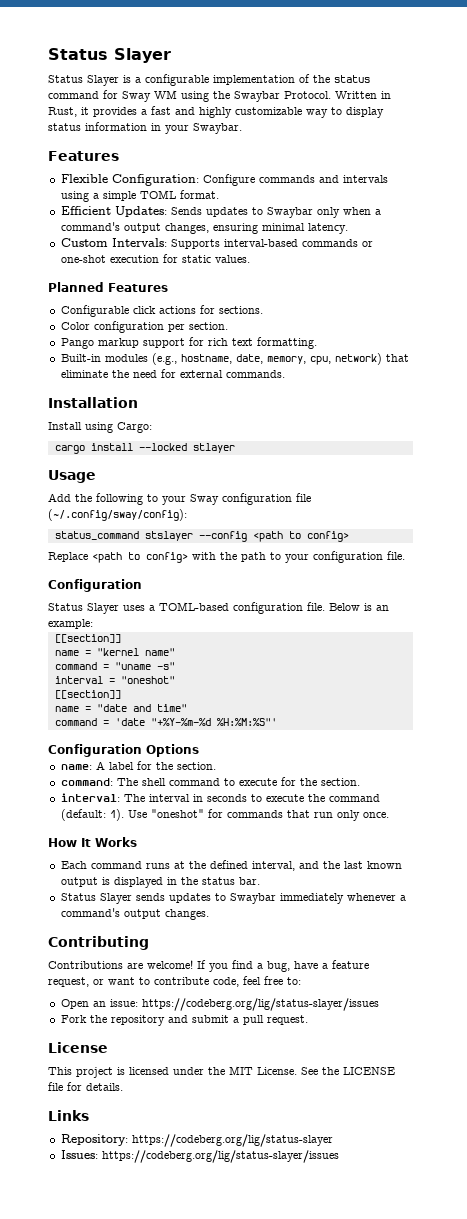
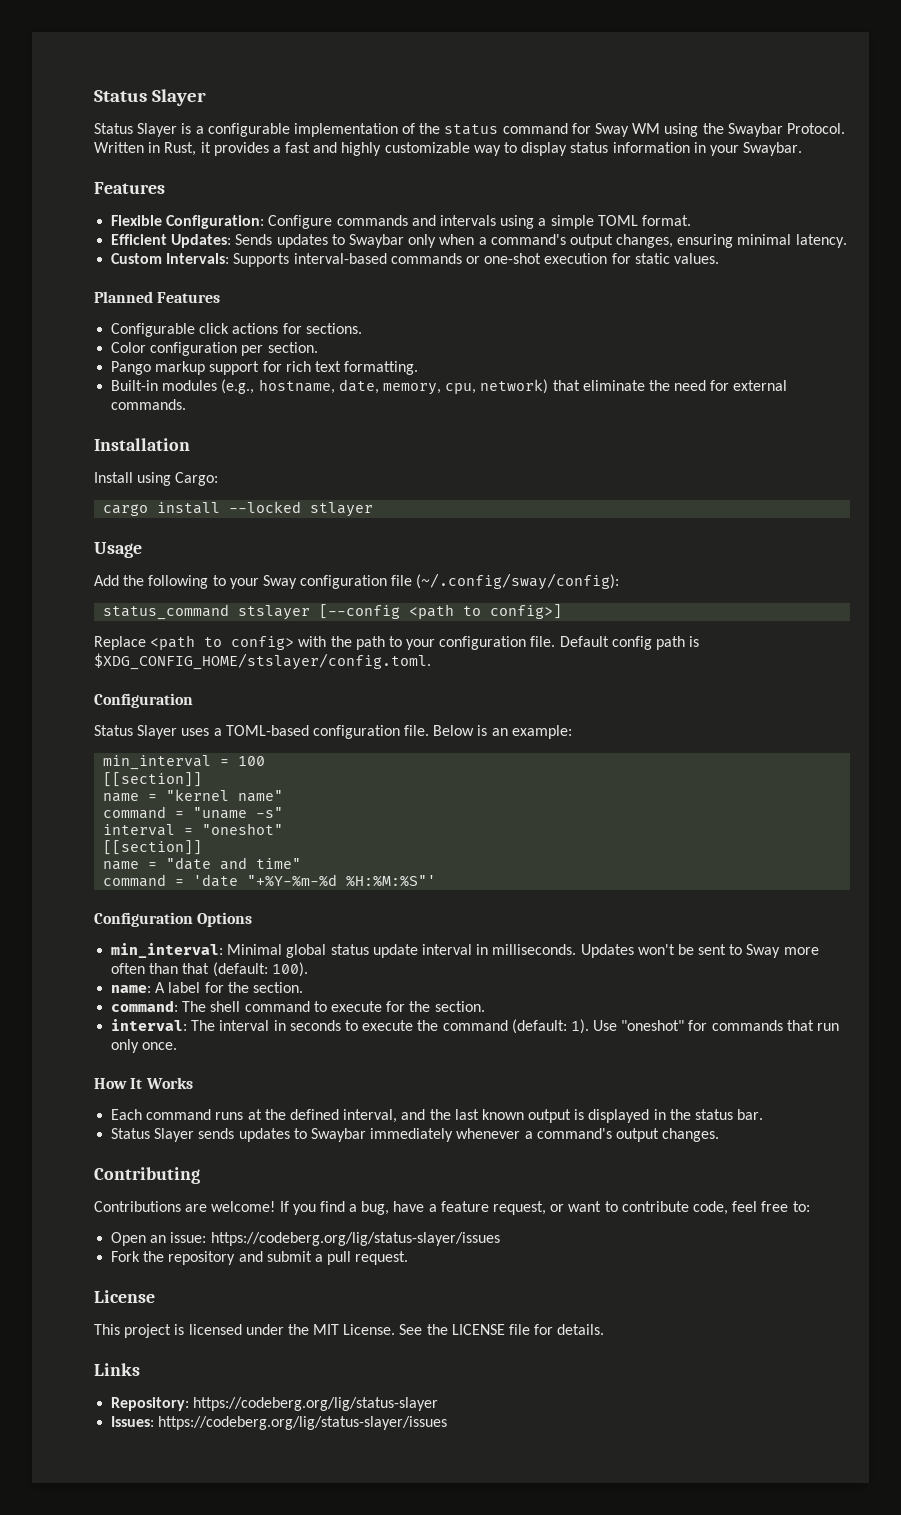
- status_command stslayer --config <path to config>
+ status_command stslayer [--config <path to config>]
+ Default config path is $XDG_CONFIG_HOME/stslayer/config.toml.
+ min_interval = 100
+ min_interval: Minimal global status update interval in milliseconds. Updates won't be sent to Sway more often than that (default: 100).

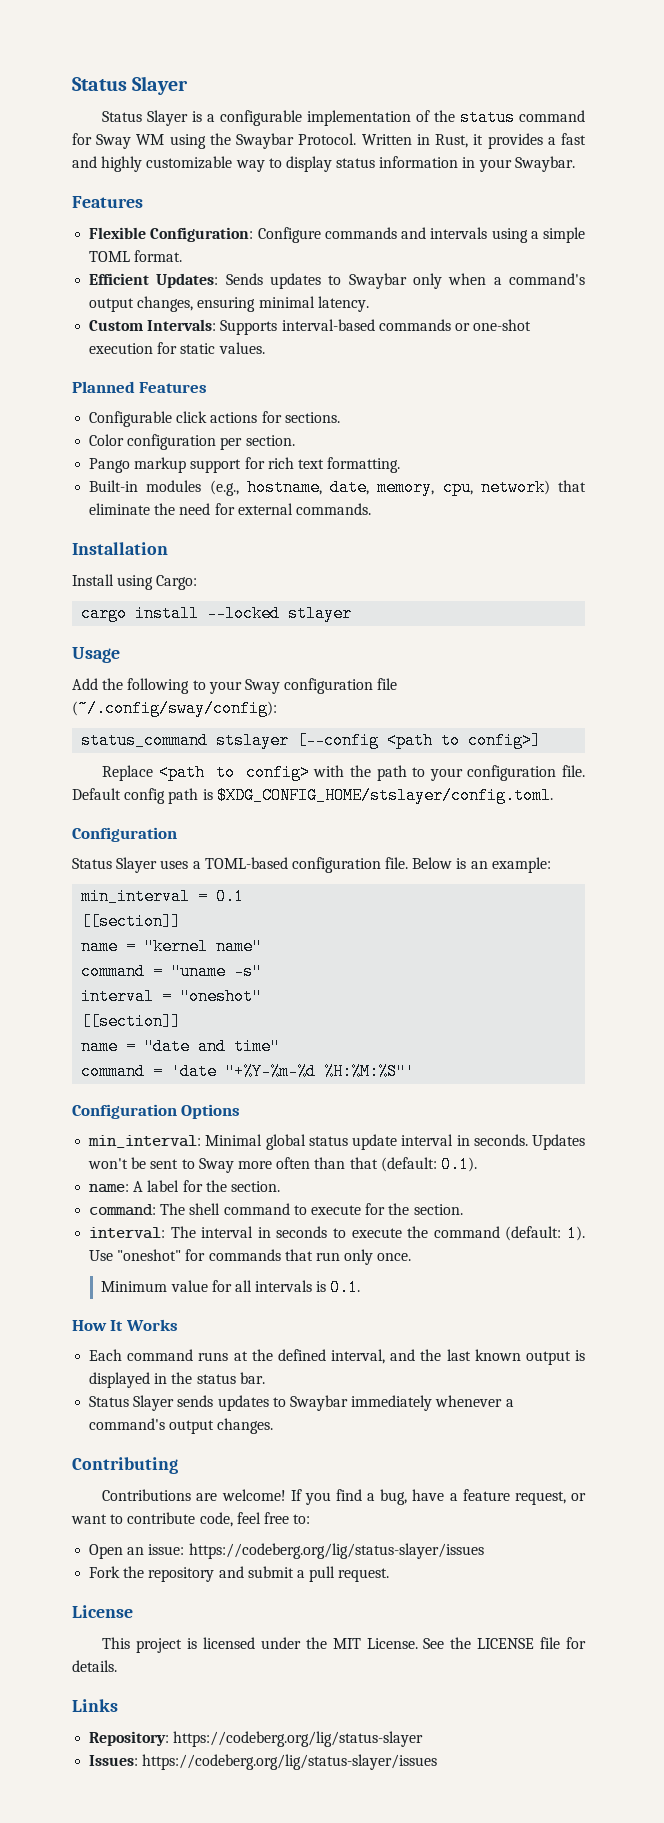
- min_interval = 100
+ min_interval = 0.1
- min_interval: Minimal global status update interval in milliseconds.
+ min_interval: Minimal global status update interval in seconds.
- Updates won't be sent to Sway more often than that (default: 100).
+ Updates won't be sent to Sway more often than that (default: 0.1).
+ Minimum value for all intervals is 0.1.

